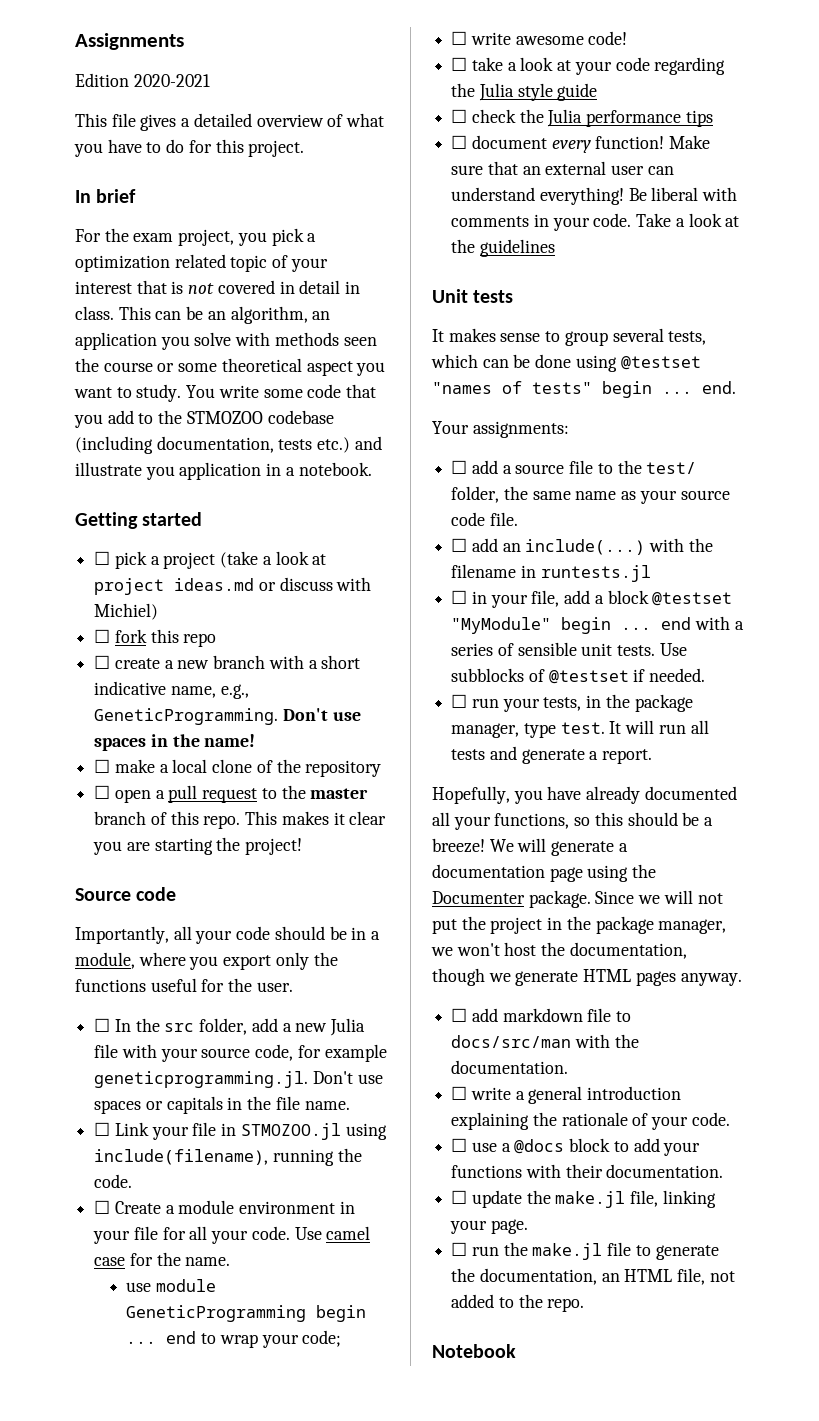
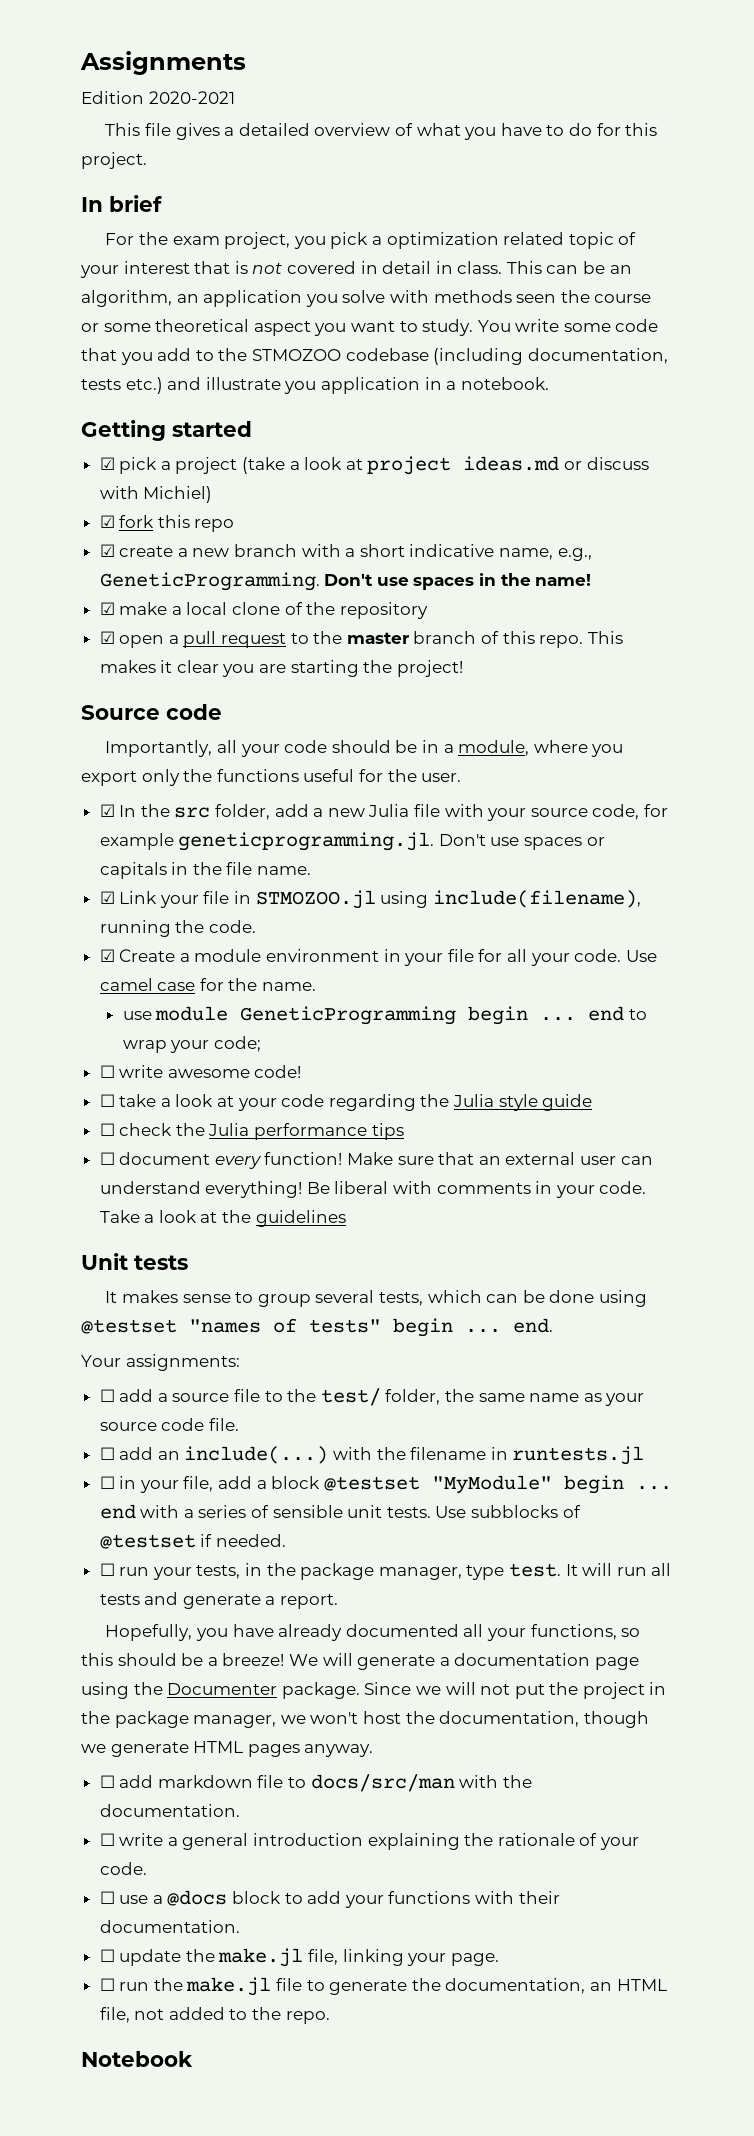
- ☐ pick a project (take a look at project ideas.md or discuss with Michiel)
+ ☑ pick a project (take a look at project ideas.md or discuss with Michiel)
- ☐ fork this repo
+ ☑ fork this repo
- ☐ create a new branch with a short indicative name, e.g., GeneticProgramming.
+ ☑ create a new branch with a short indicative name, e.g., GeneticProgramming.
- ☐ make a local clone of the repository
+ ☑ make a local clone of the repository
- ☐ open a pull request to the master branch of this repo.
+ ☑ open a pull request to the master branch of this repo.
- ☐ In the src folder, add a new Julia file with your source code, for example geneticprogramming.jl. Don't use spaces or capitals in the file name.
+ ☑ In the src folder, add a new Julia file with your source code, for example geneticprogramming.jl. Don't use spaces or capitals in the file name.
- ☐ Link your file in STMOZOO.jl using include(filename), running the code.
+ ☑ Link your file in STMOZOO.jl using include(filename), running the code.
- ☐ Create a module environment in your file for all your code.
+ ☑ Create a module environment in your file for all your code.

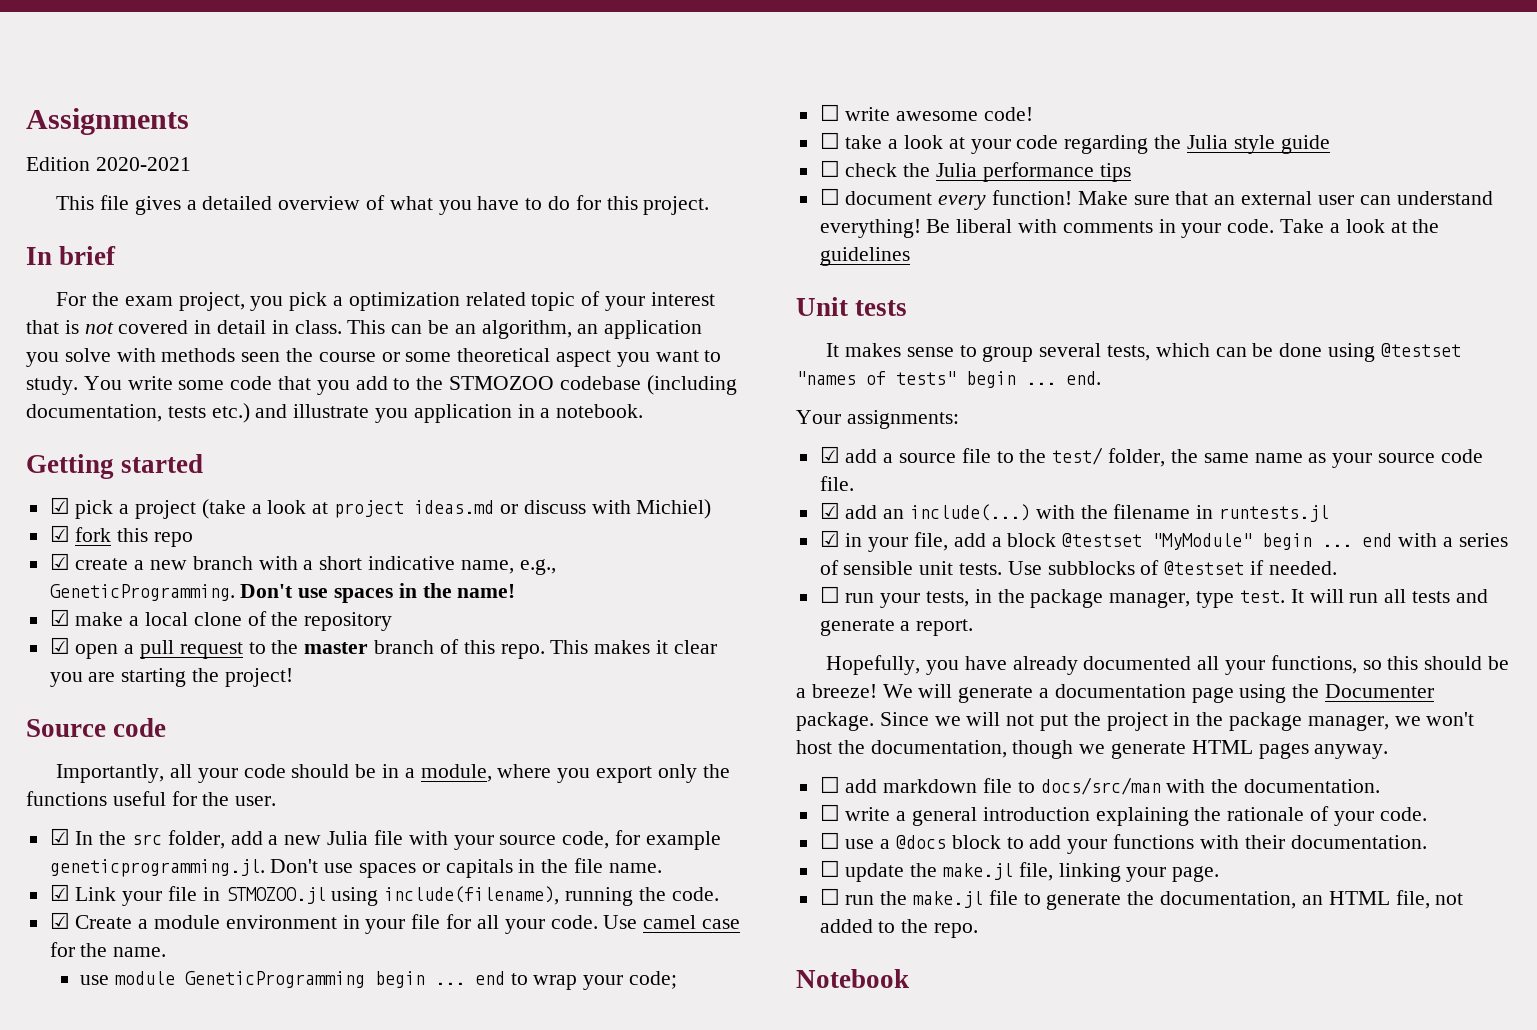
- ☐ add a source file to the test/ folder, the same name as your source code file.
+ ☑ add a source file to the test/ folder, the same name as your source code file.
- ☐ add an include(...) with the filename in runtests.jl
+ ☑ add an include(...) with the filename in runtests.jl
- ☐ in your file, add a block @testset "MyModule" begin ... end with a series of sensible unit tests.
+ ☑ in your file, add a block @testset "MyModule" begin ... end with a series of sensible unit tests.

